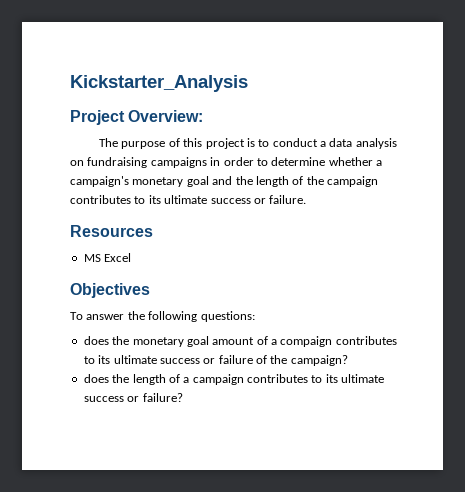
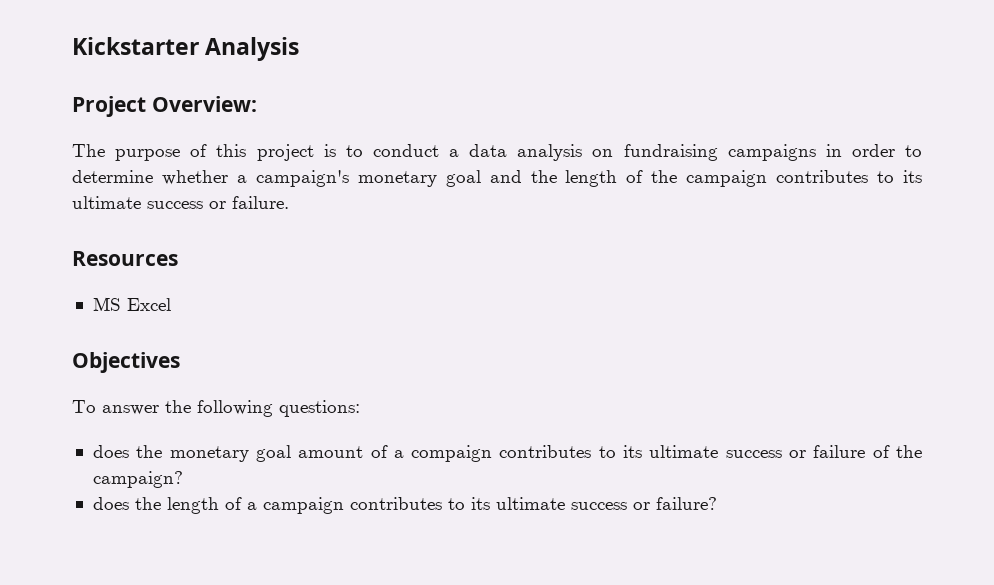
- Kickstarter_Analysis
+ Kickstarter Analysis

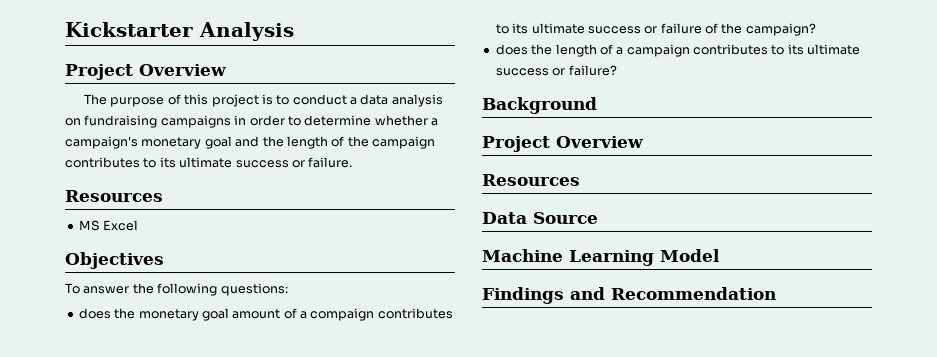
  Kickstarter Analysis
- Project Overview:
+ Project Overview
+ Background
+ Project Overview
+ Resources
+ Data Source
+ Machine Learning Model
+ Findings and Recommendation

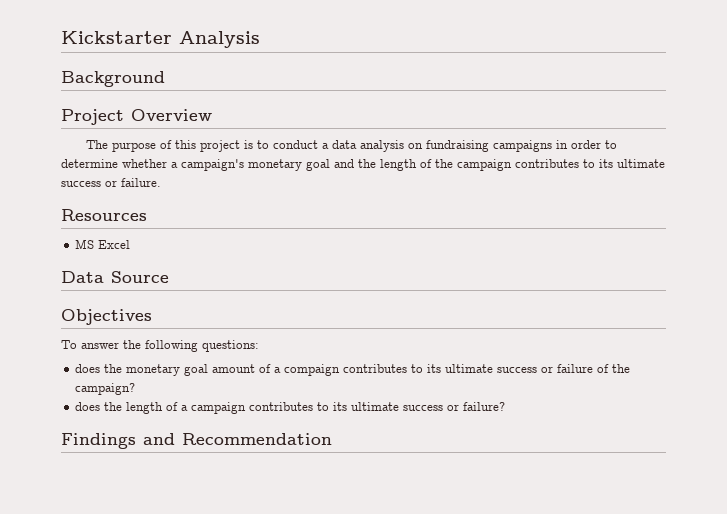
+ Background
+ Data Source
- Background
- Project Overview
- Resources
- Data Source
- Machine Learning Model

